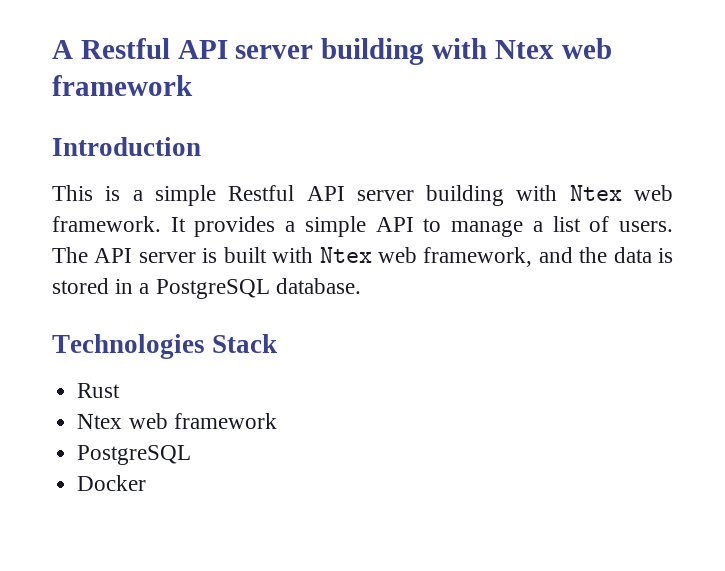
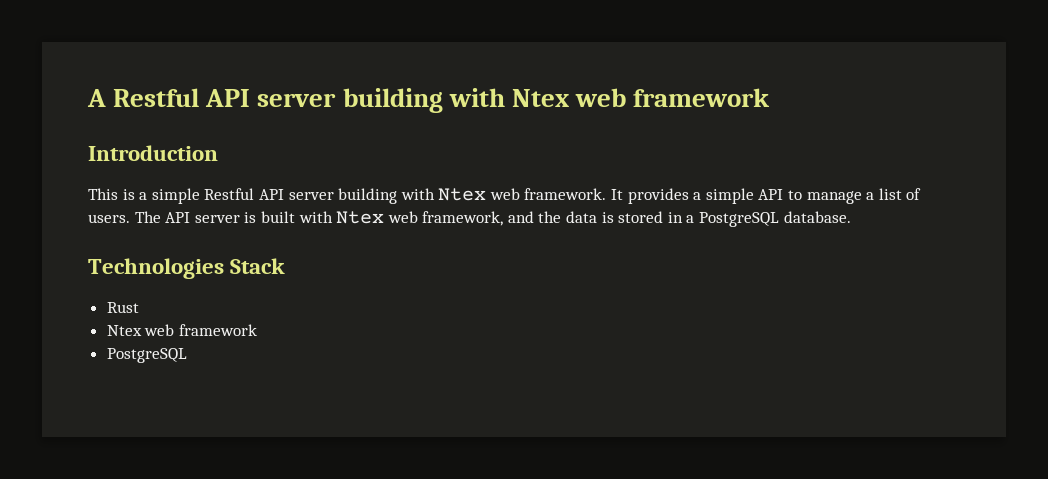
- Docker

